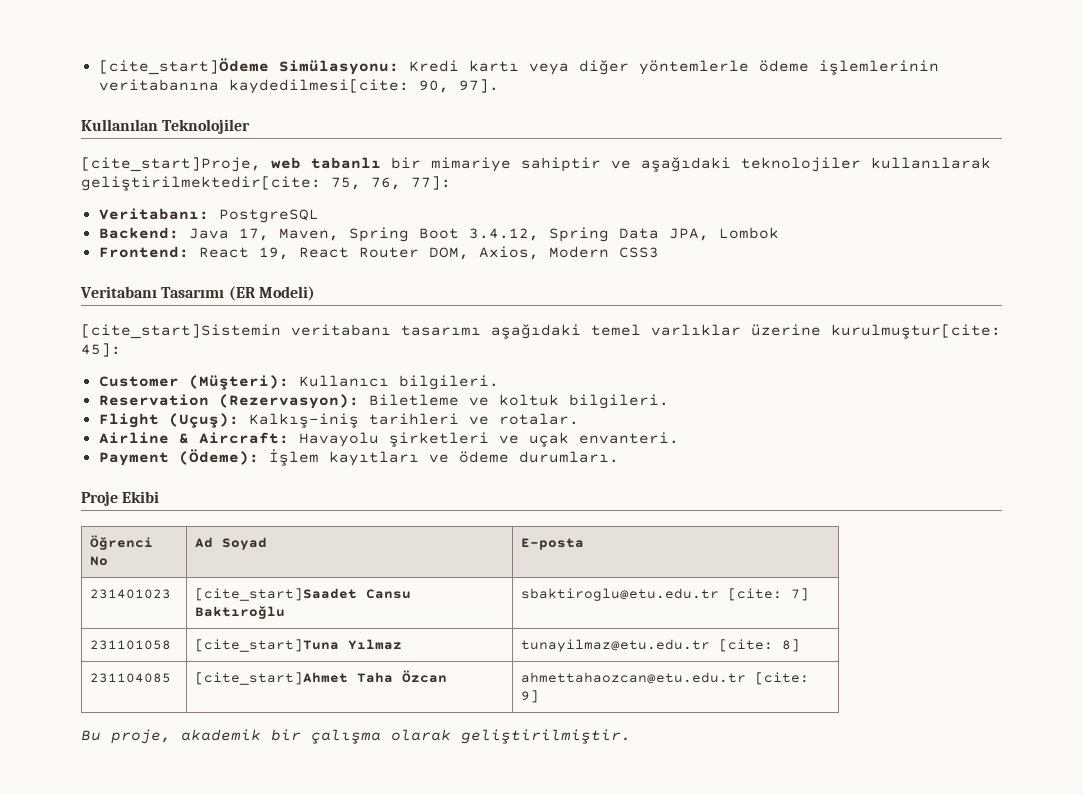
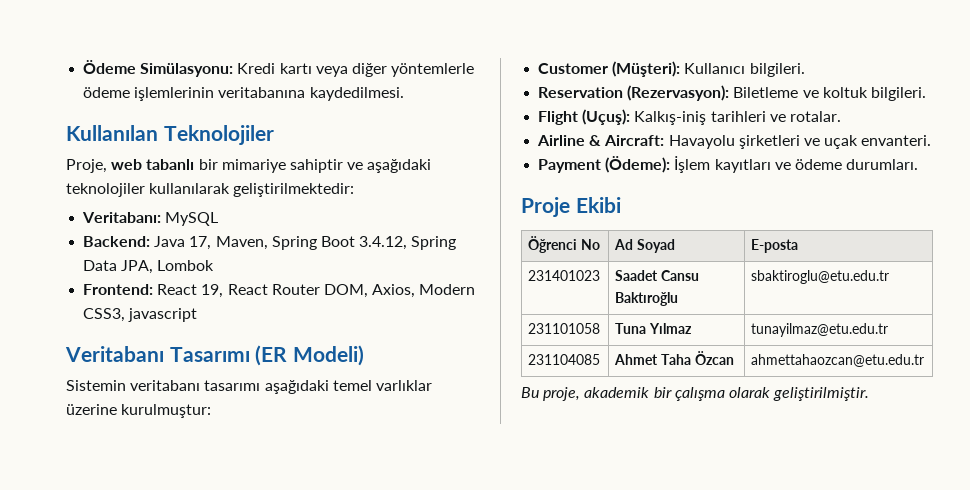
- [cite_start]Ödeme Simülasyonu: Kredi kartı veya diğer yöntemlerle ödeme işlemlerinin veritabanına kaydedilmesi[cite: 90, 97].
+ Ödeme Simülasyonu: Kredi kartı veya diğer yöntemlerle ödeme işlemlerinin veritabanına kaydedilmesi.
- [cite_start]Proje, web tabanlı bir mimariye sahiptir ve aşağıdaki teknolojiler kullanılarak geliştirilmektedir[cite: 75, 76, 77]:
+ Proje, web tabanlı bir mimariye sahiptir ve aşağıdaki teknolojiler kullanılarak geliştirilmektedir:
- Veritabanı: PostgreSQL
+ Veritabanı: MySQL
- Frontend: React 19, React Router DOM, Axios, Modern CSS3
+ Frontend: React 19, React Router DOM, Axios, Modern CSS3, javascript
- [cite_start]Sistemin veritabanı tasarımı aşağıdaki temel varlıklar üzerine kurulmuştur[cite: 45]:
+ Sistemin veritabanı tasarımı aşağıdaki temel varlıklar üzerine kurulmuştur:
- 231401023 | [cite_start]Saadet Cansu Baktıroğlu | sbaktiroglu@etu.edu.tr [cite: 7]
+ 231401023 | Saadet Cansu Baktıroğlu | sbaktiroglu@etu.edu.tr
- 231101058 | [cite_start]Tuna Yılmaz | tunayilmaz@etu.edu.tr [cite: 8]
+ 231101058 | Tuna Yılmaz | tunayilmaz@etu.edu.tr
- 231104085 | [cite_start]Ahmet Taha Özcan | ahmettahaozcan@etu.edu.tr [cite: 9]
+ 231104085 | Ahmet Taha Özcan | ahmettahaozcan@etu.edu.tr

